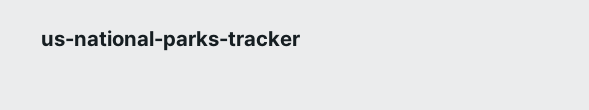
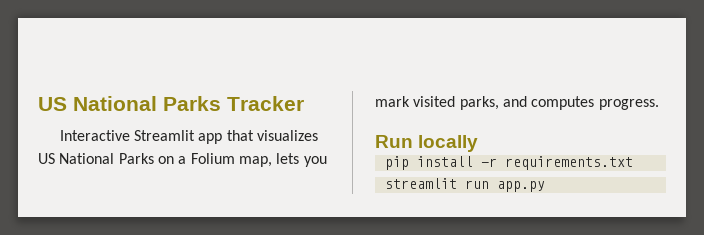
- us-national-parks-tracker
+ US National Parks Tracker
+ Interactive Streamlit app that visualizes US National Parks on a Folium map, lets you mark visited parks, and computes progress.
+ Run locally
+ pip install -r requirements.txt
+ streamlit run app.py

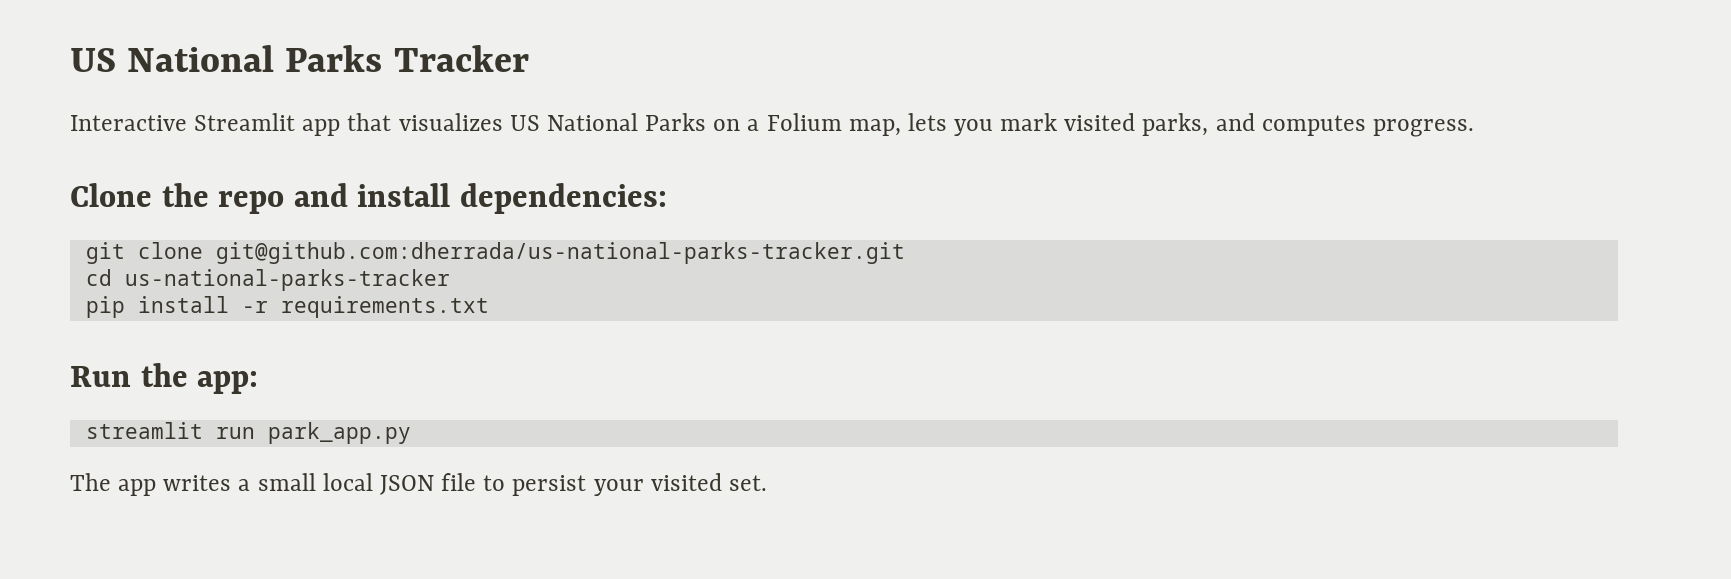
- Run locally
+ Clone the repo and install dependencies:
+ git clone git@github.com:dherrada/us-national-parks-tracker.git
+ cd us-national-parks-tracker
+ Run the app:
- streamlit run app.py
+ streamlit run park_app.py
+ The app writes a small local JSON file to persist your visited set.

